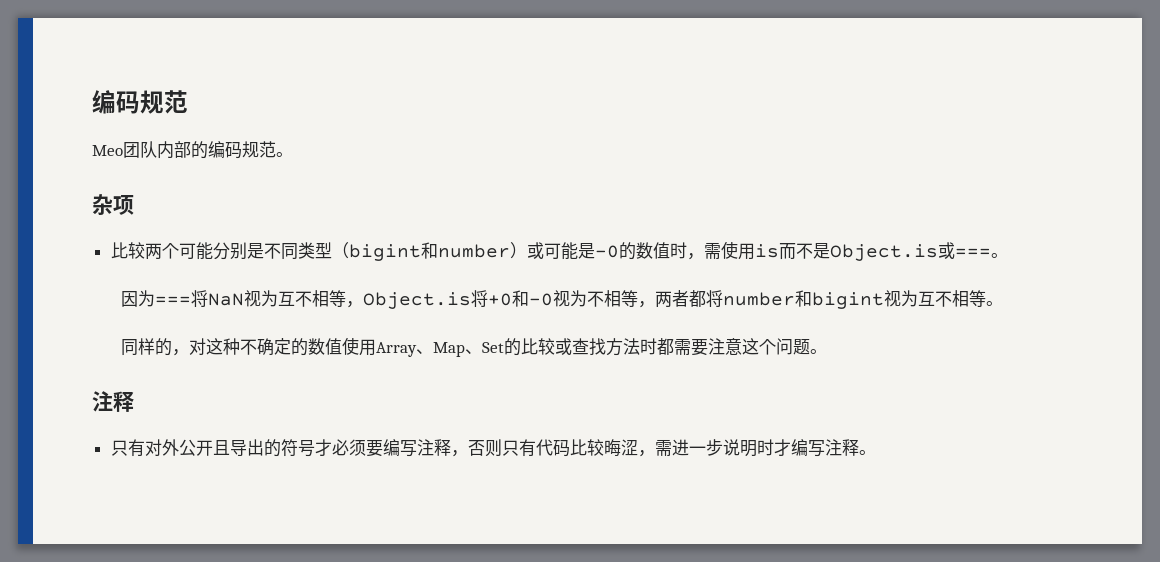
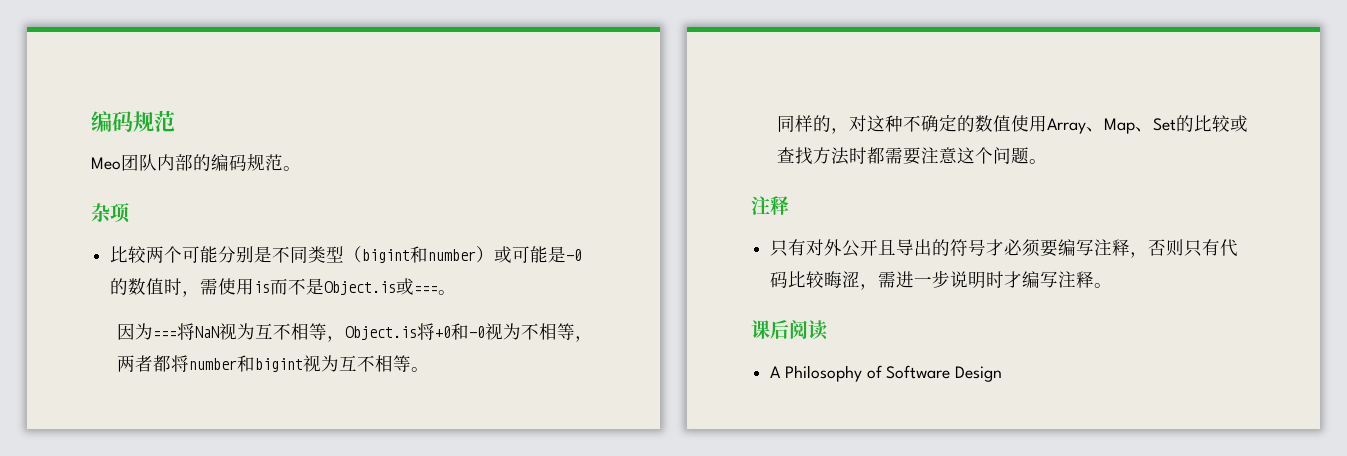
+ 课后阅读
+ A Philosophy of Software Design

